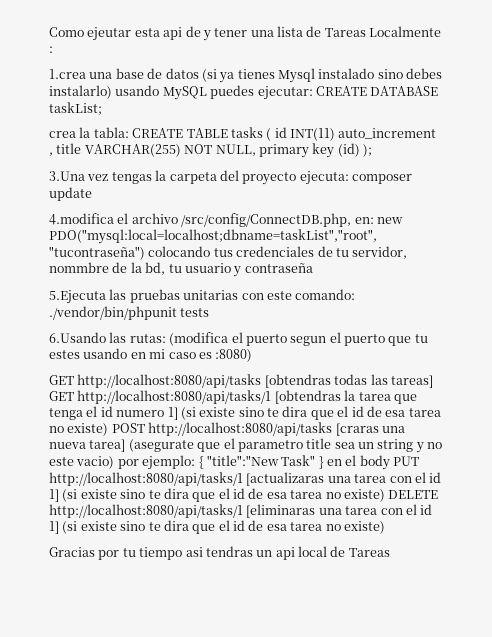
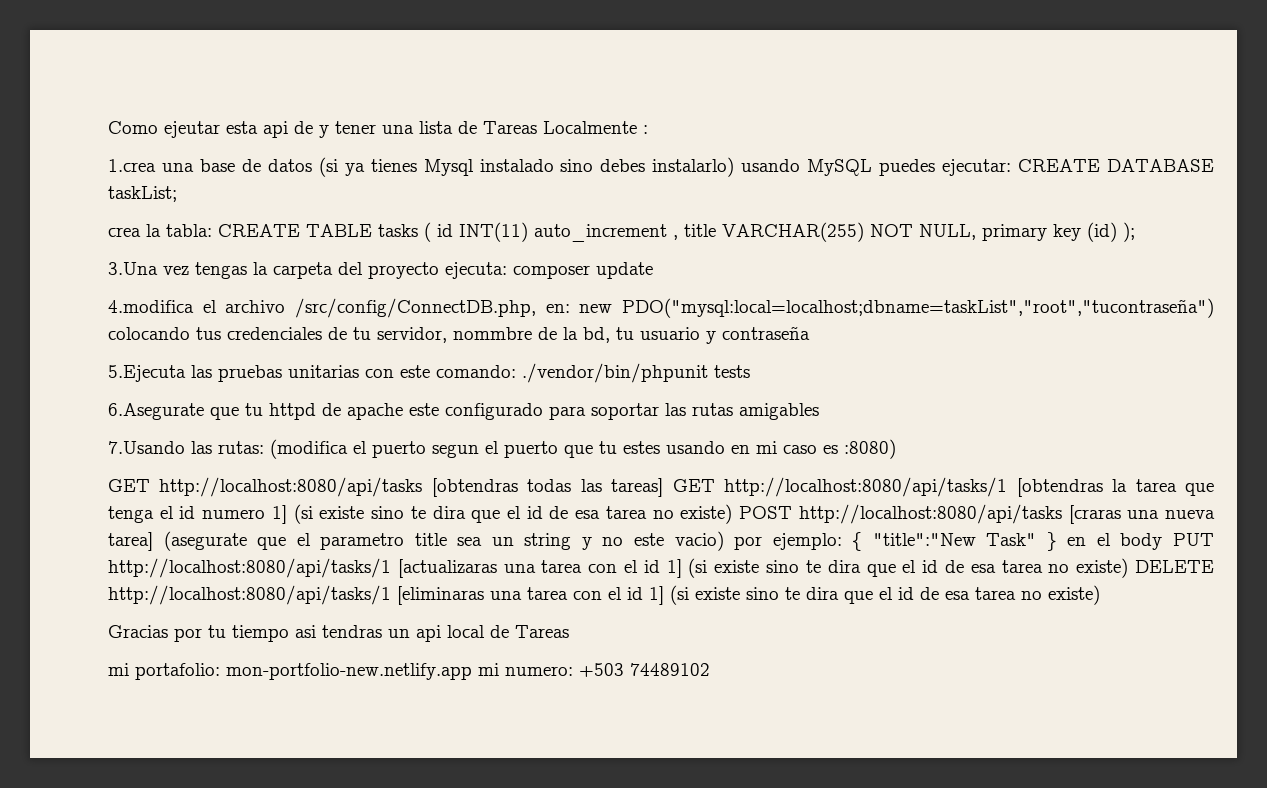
- 6.Usando las rutas: (modifica el puerto segun el puerto que tu estes usando en mi caso es :8080)
+ 6.Asegurate que tu httpd de apache este configurado para soportar las rutas amigables
+ 7.Usando las rutas: (modifica el puerto segun el puerto que tu estes usando en mi caso es :8080)
+ mi portafolio: mon-portfolio-new.netlify.app mi numero: +503 74489102

